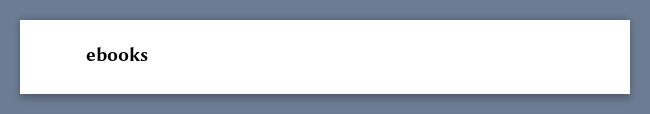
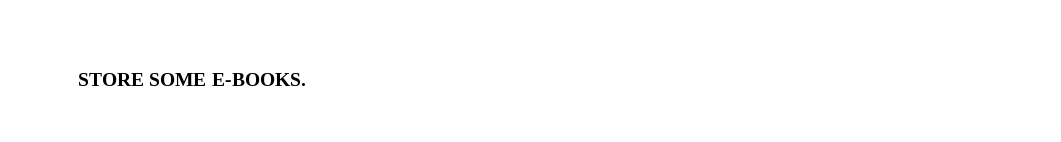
- ebooks
+ STORE SOME E-BOOKS.

